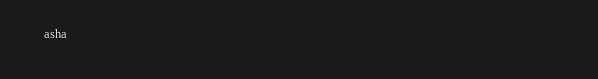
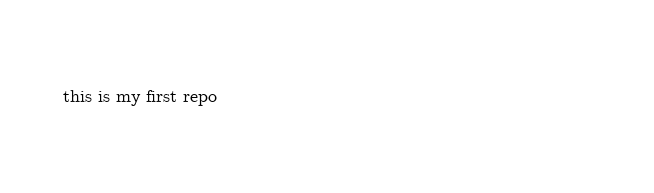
- asha
+ this is my first repo

